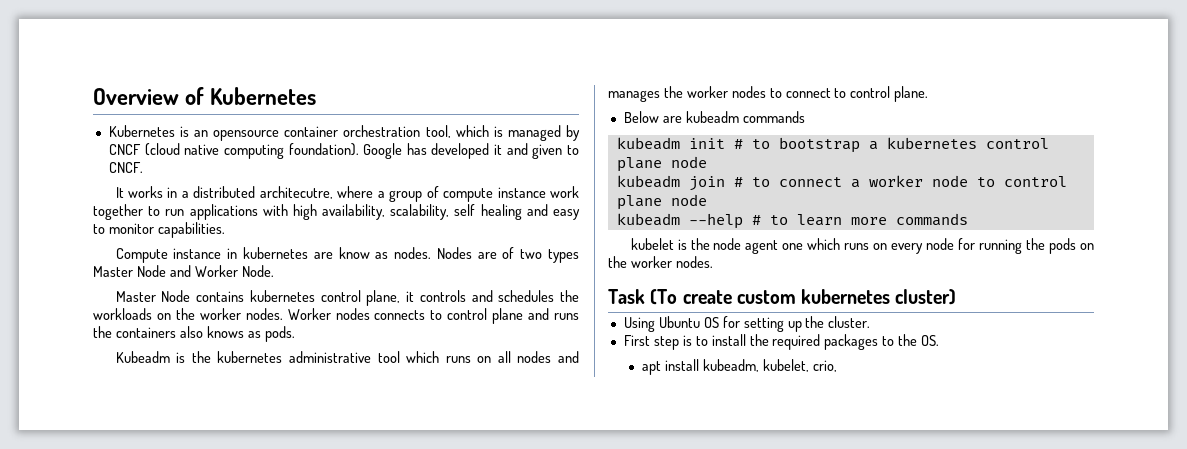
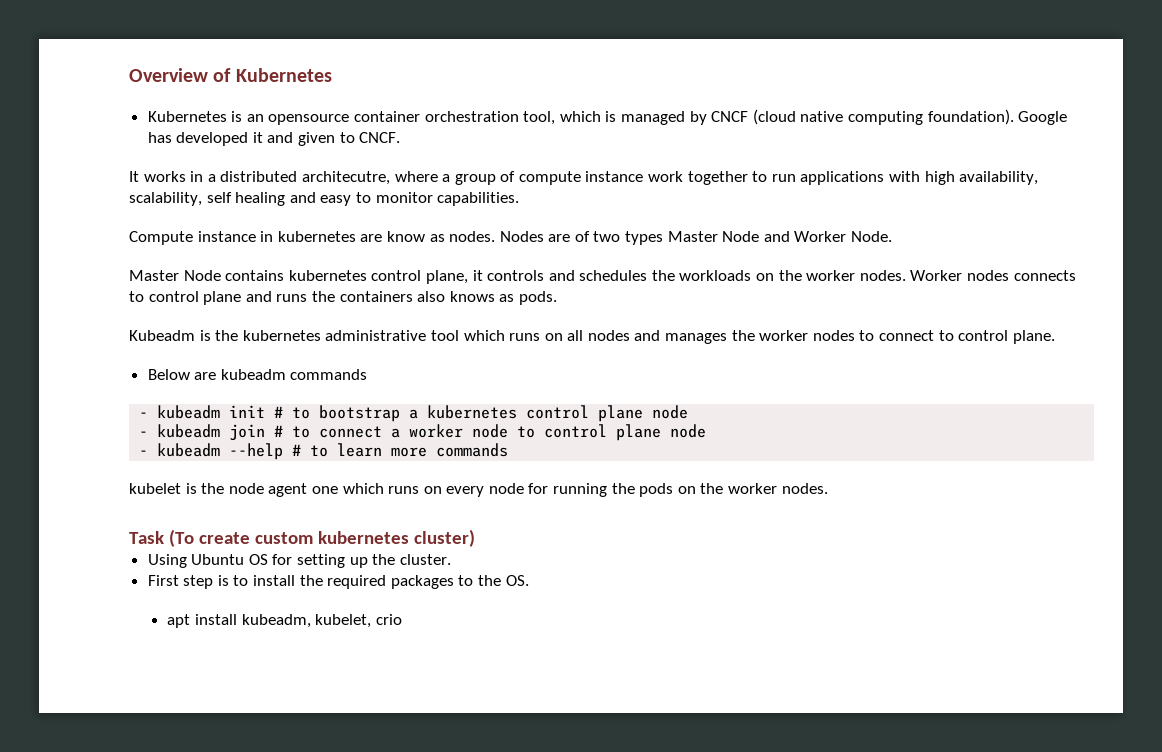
- kubeadm init # to bootstrap a kubernetes control plane node
+ - kubeadm init # to bootstrap a kubernetes control plane node
- kubeadm join # to connect a worker node to control plane node
+ - kubeadm join # to connect a worker node to control plane node
- kubeadm --help # to learn more commands
+ - kubeadm --help # to learn more commands
- apt install kubeadm, kubelet, crio,
+ apt install kubeadm, kubelet, crio

